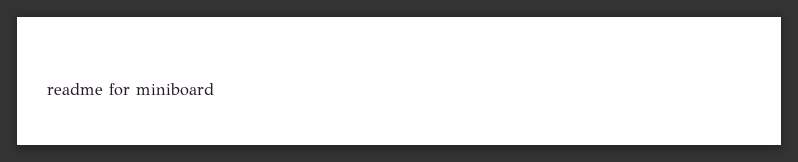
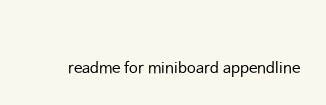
- readme for miniboard
+ readme for miniboard appendline

